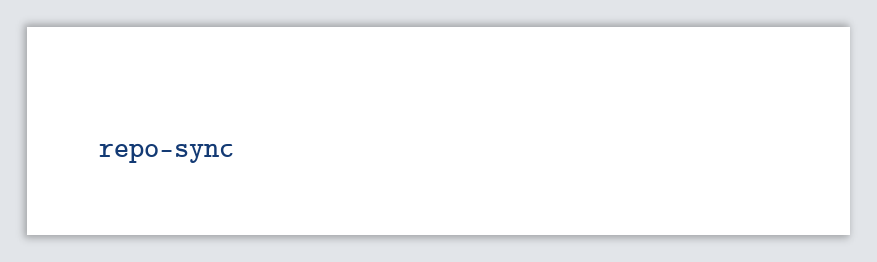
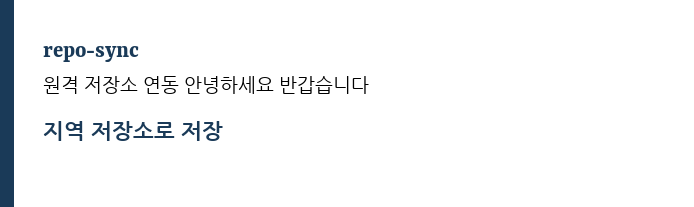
+ 원격 저장소 연동 안녕하세요 반갑습니다
+ 지역 저장소로 저장

